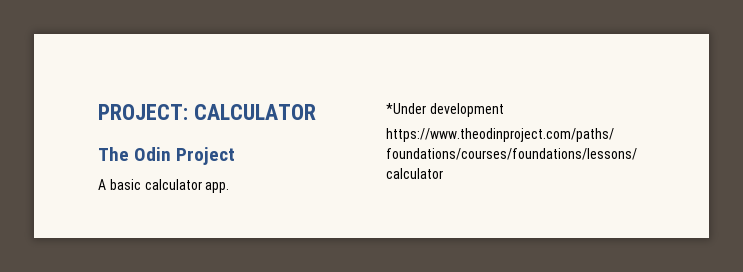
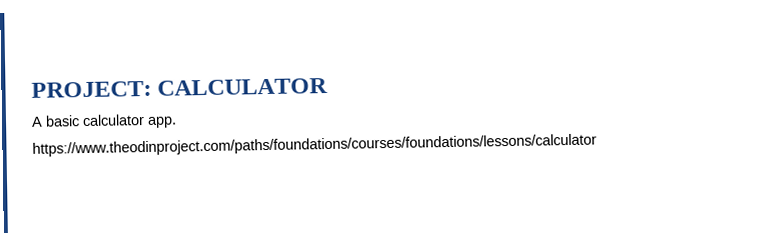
- The Odin Project
- *Under development

